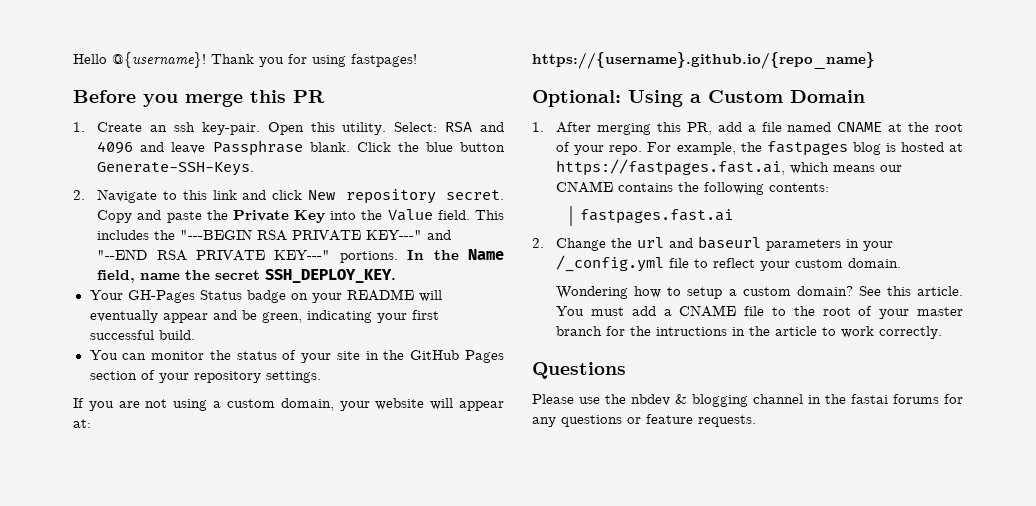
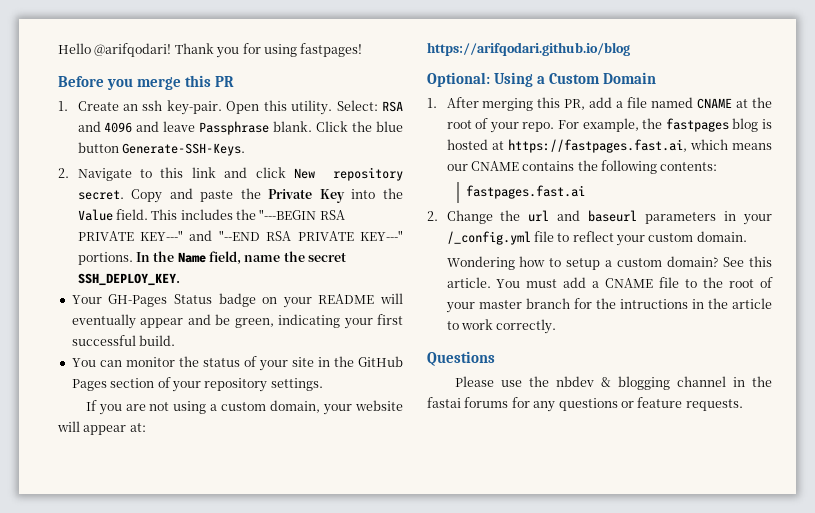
- Hello @{username}!
+ Hello @arifqodari!
- https://{username}.github.io/{repo_name}
+ https://arifqodari.github.io/blog

